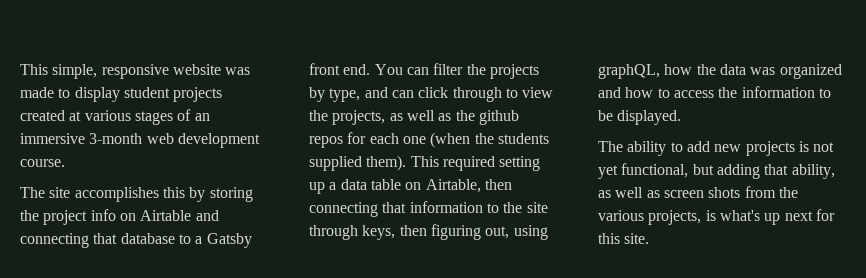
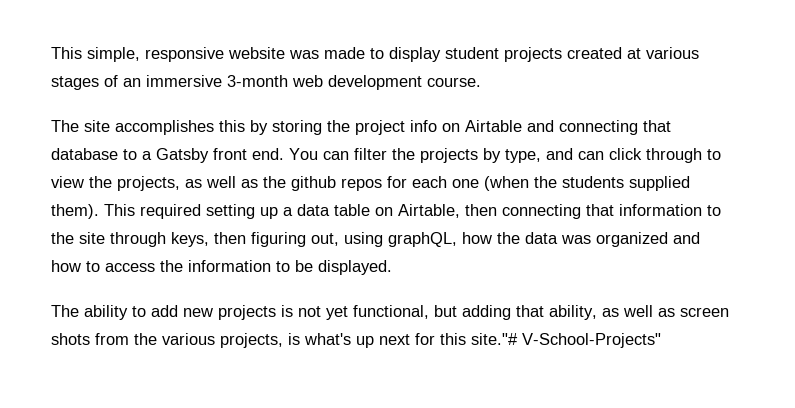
- The ability to add new projects is not yet functional, but adding that ability, as well as screen shots from the various projects, is what's up next for this site.
+ The ability to add new projects is not yet functional, but adding that ability, as well as screen shots from the various projects, is what's up next for this site."# V-School-Projects"

